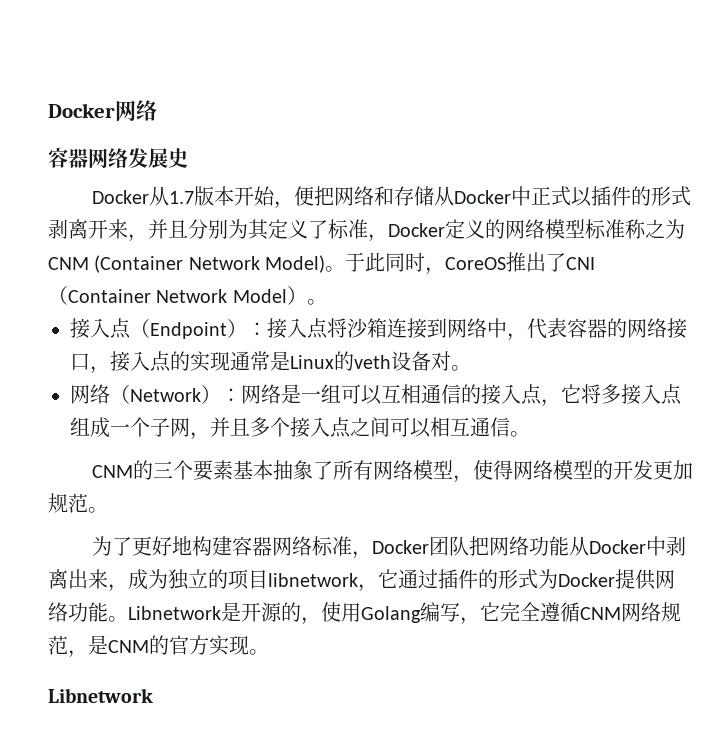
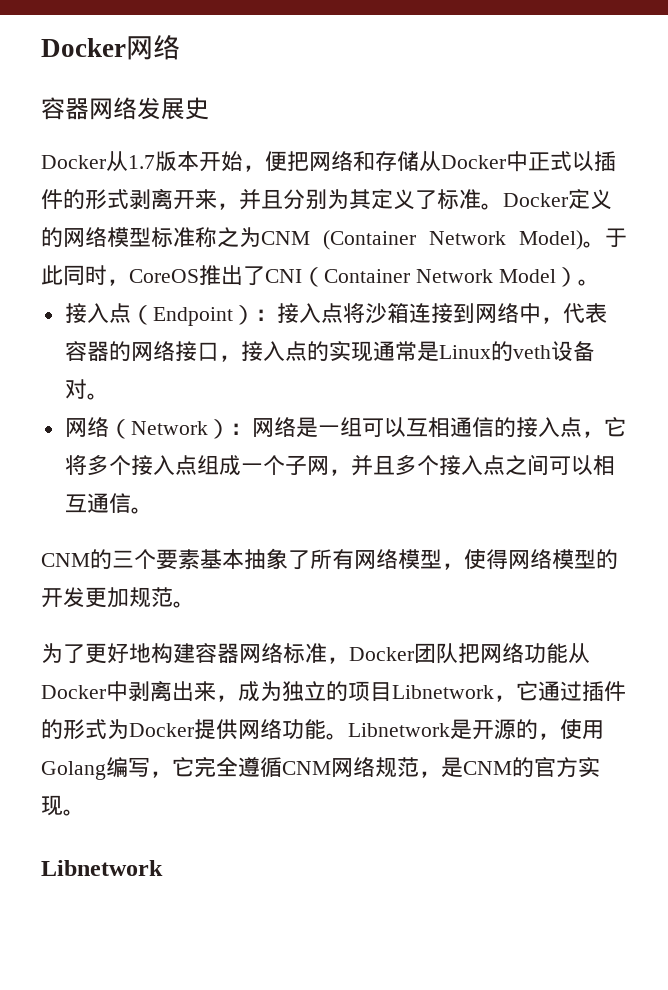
- Docker从1.7版本开始，便把网络和存储从Docker中正式以插件的形式剥离开来，并且分别为其定义了标准，Docker定义的网络模型标准称之为CNM (Container Network Model)。
+ Docker从1.7版本开始，便把网络和存储从Docker中正式以插件的形式剥离开来，并且分别为其定义了标准。Docker定义的网络模型标准称之为CNM (Container Network Model)。
- 网络（Network）：网络是一组可以互相通信的接入点，它将多接入点组成一个子网，并且多个接入点之间可以相互通信。
+ 网络（Network）：网络是一组可以互相通信的接入点，它将多个接入点组成一个子网，并且多个接入点之间可以相互通信。
- 为了更好地构建容器网络标准，Docker团队把网络功能从Docker中剥离出来，成为独立的项目libnetwork，它通过插件的形式为Docker提供网络功能。
+ 为了更好地构建容器网络标准，Docker团队把网络功能从Docker中剥离出来，成为独立的项目Libnetwork，它通过插件的形式为Docker提供网络功能。

